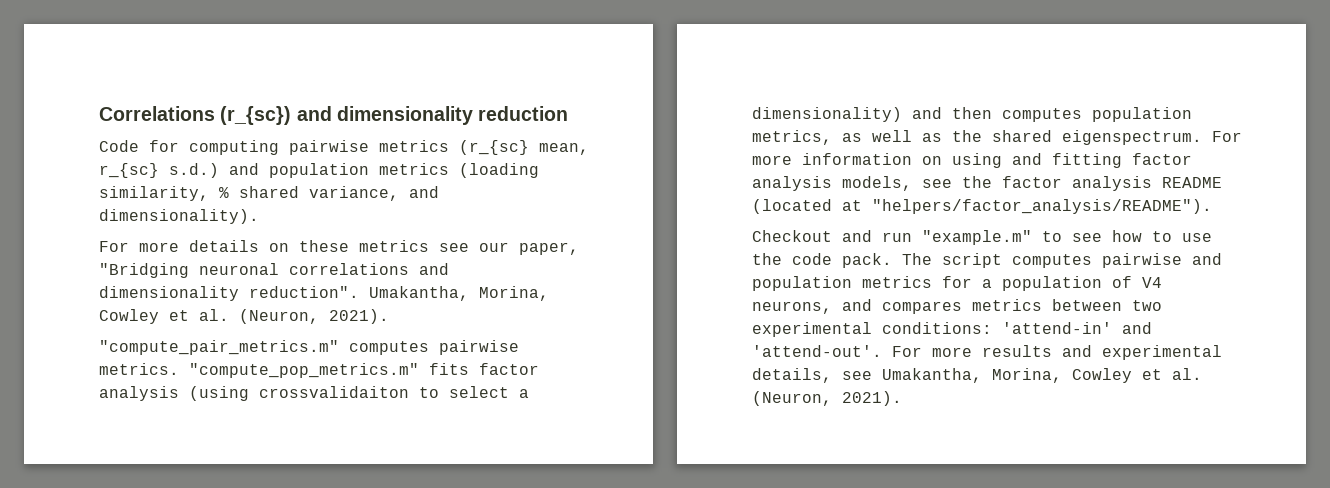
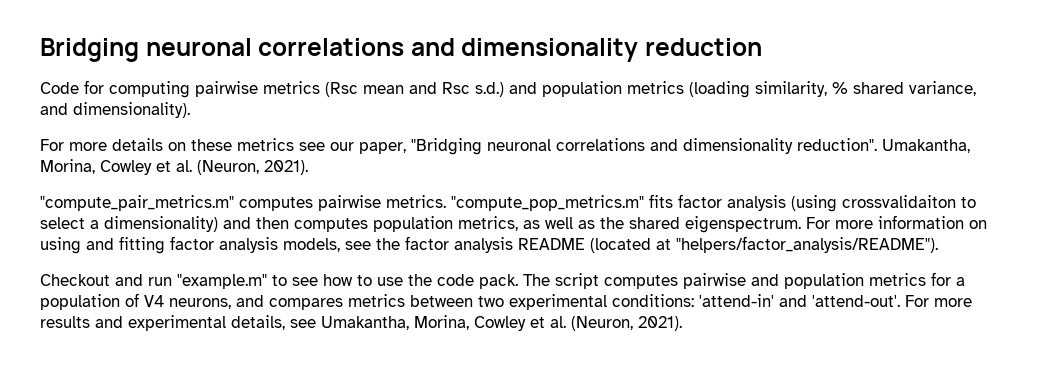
- Correlations (r_{sc}) and dimensionality reduction
+ Bridging neuronal correlations and dimensionality reduction
- Code for computing pairwise metrics (r_{sc} mean, r_{sc} s.d.) and population metrics (loading similarity, % shared variance, and dimensionality).
+ Code for computing pairwise metrics (Rsc mean and Rsc s.d.) and population metrics (loading similarity, % shared variance, and dimensionality).

